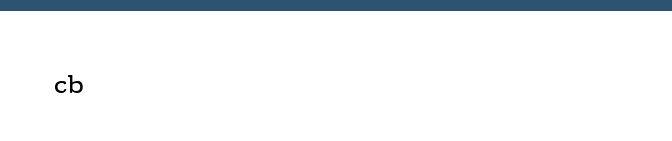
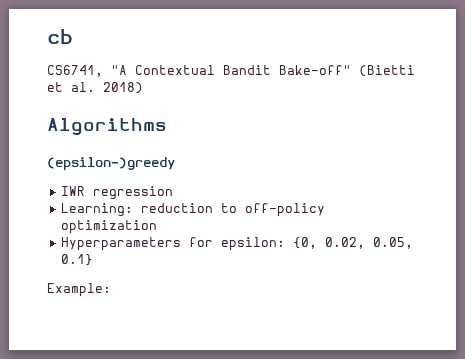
+ CS6741, "A Contextual Bandit Bake-off" (Bietti et al. 2018)
+ Algorithms
+ (epsilon-)greedy
+ IWR regression
+ Learning: reduction to off-policy optimization
+ Hyperparameters for epsilon: {0, 0.02, 0.05, 0.1}
+ Example:

